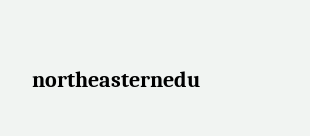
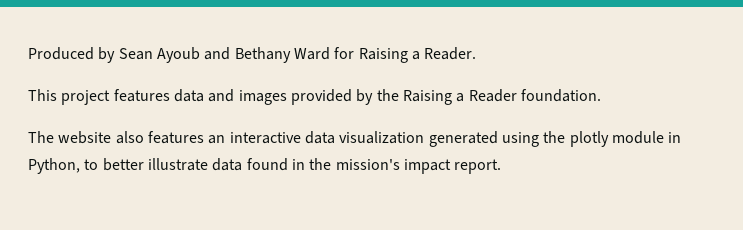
- northeasternedu
+ Produced by Sean Ayoub and Bethany Ward for Raising a Reader.
+ This project features data and images provided by the Raising a Reader foundation.
+ The website also features an interactive data visualization generated using the plotly module in Python, to better illustrate data found in the mission's impact report.

